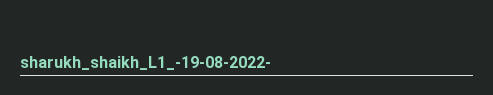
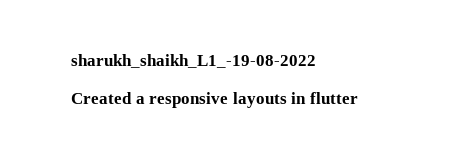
- sharukh_shaikh_L1_-19-08-2022-
+ sharukh_shaikh_L1_-19-08-2022
+ Created a responsive layouts in flutter

